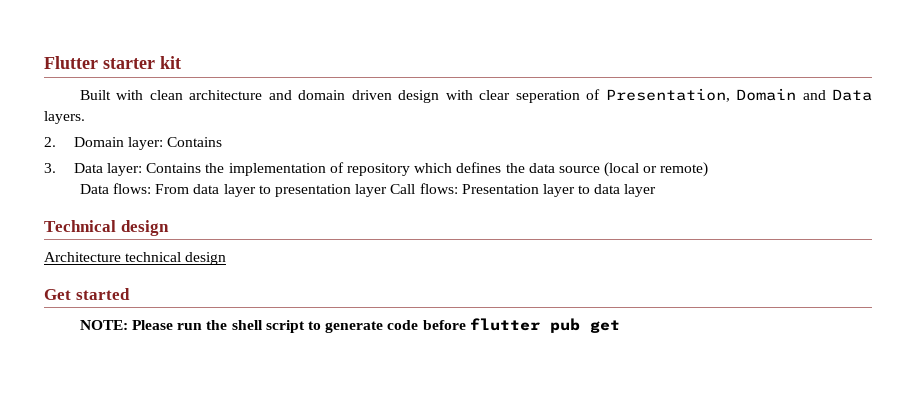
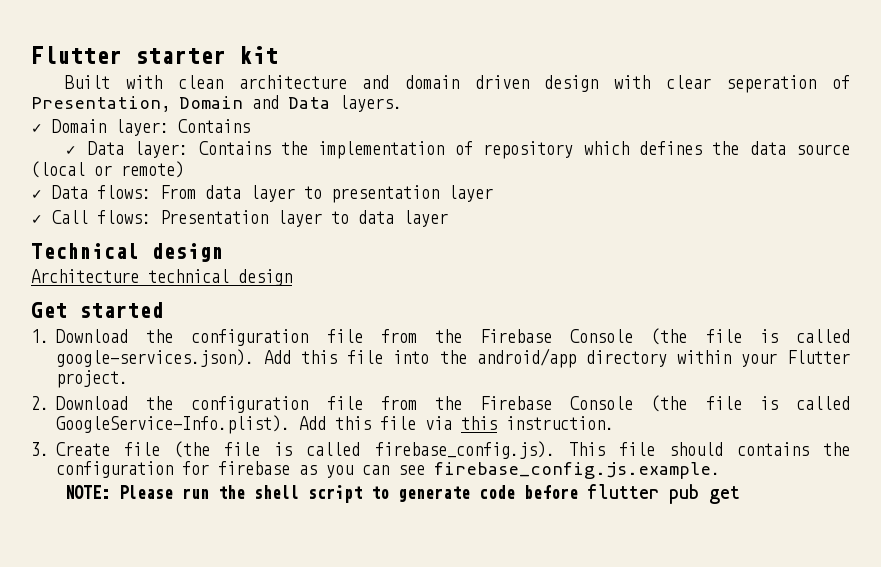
- 2. Domain layer: Contains
+ ✓ Domain layer: Contains
- 3. Data layer: Contains the implementation of repository which defines the data source (local or remote)
+ ✓ Data layer: Contains the implementation of repository which defines the data source (local or remote)
- Data flows: From data layer to presentation layer Call flows: Presentation layer to data layer
+ ✓ Data flows: From data layer to presentation layer
+ ✓ Call flows: Presentation layer to data layer
+ 1. Download the configuration file from the Firebase Console (the file is called google-services.json). Add this file into the android/app directory within your Flutter project.
+ 2. Download the configuration file from the Firebase Console (the file is called GoogleService-Info.plist). Add this file via this instruction.
+ 3. Create file (the file is called firebase_config.js). This file should contains the configuration for firebase as you can see firebase_config.js.example.

